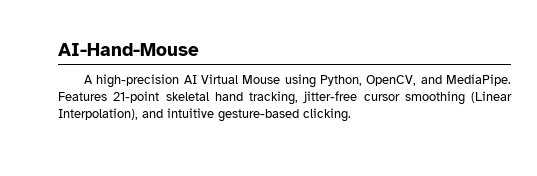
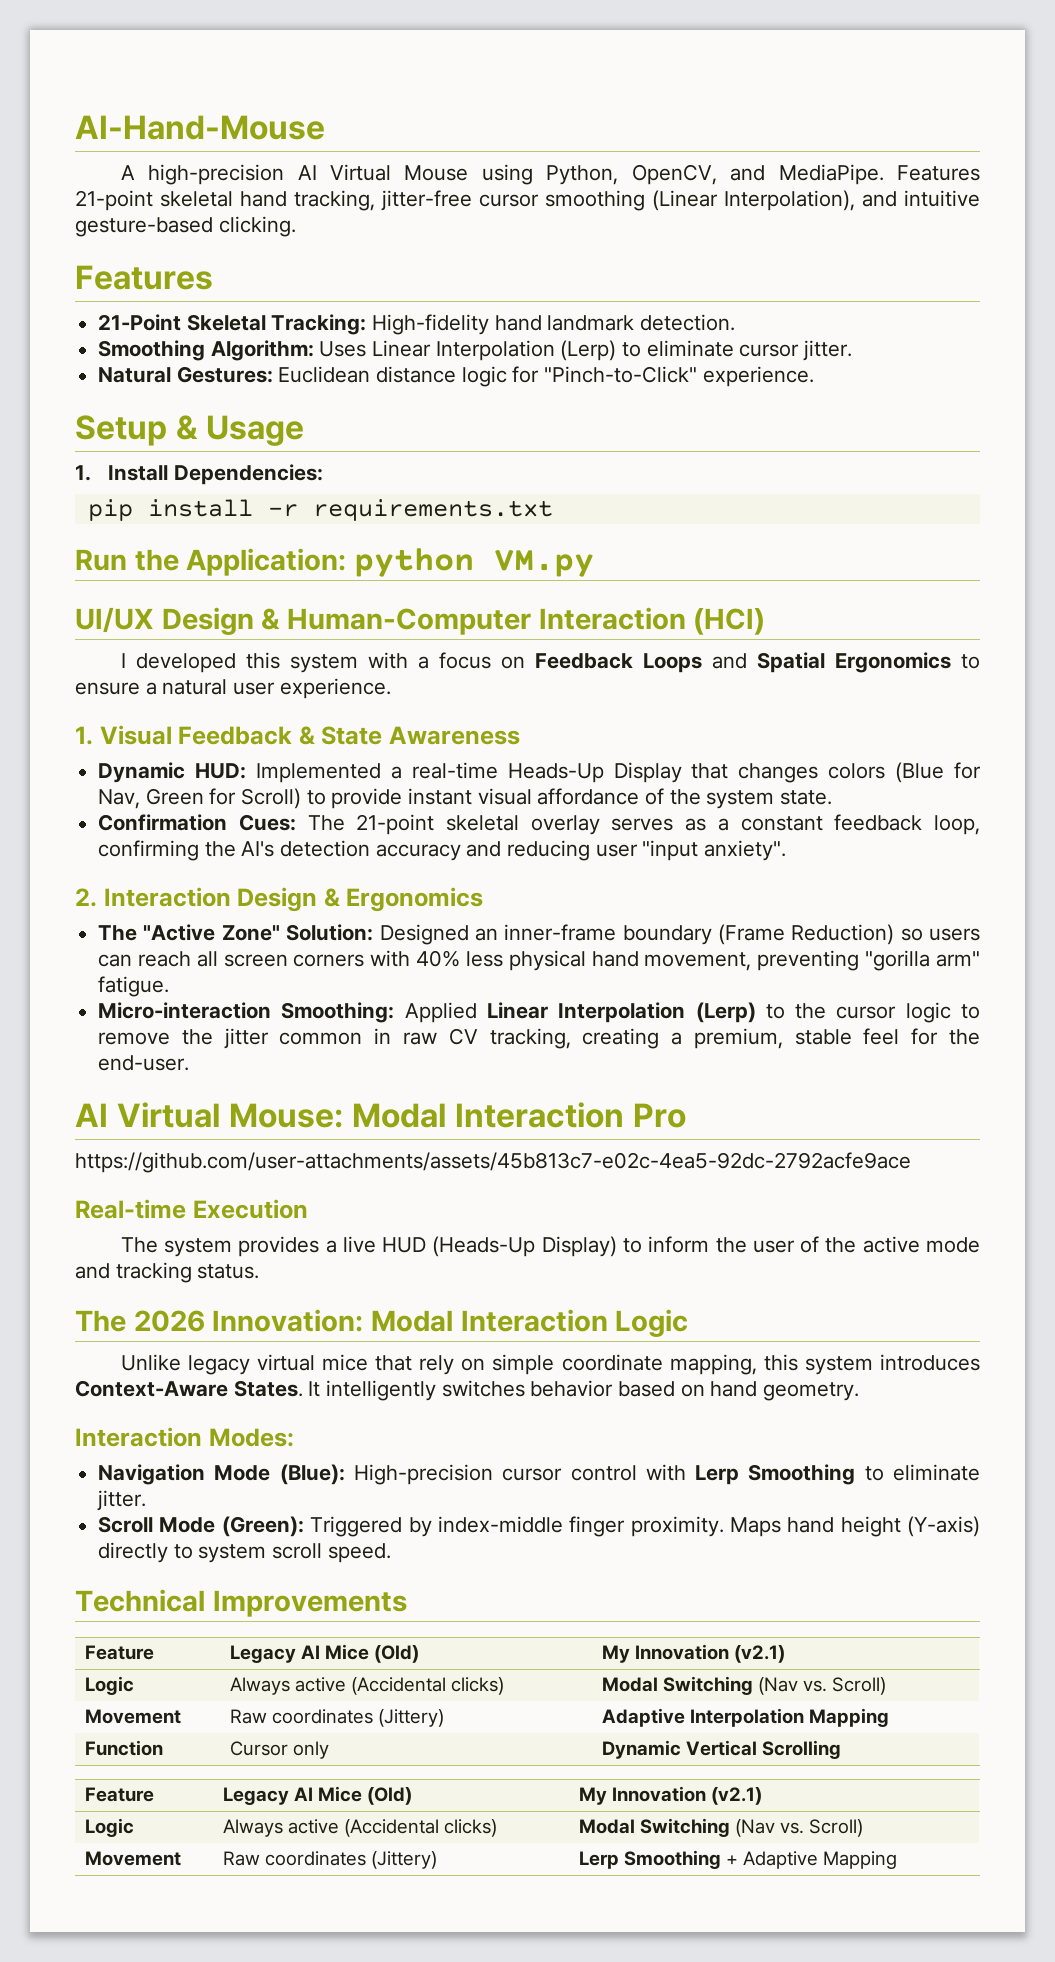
  Features 21-point skeletal hand tracking, jitter-free cursor smoothing (Linear Interpolation), and intuitive gesture-based clicking.
+ Features
+ 21-Point Skeletal Tracking: High-fidelity hand landmark detection.
+ Smoothing Algorithm: Uses Linear Interpolation (Lerp) to eliminate cursor jitter.
+ Natural Gestures: Euclidean distance logic for "Pinch-to-Click" experience.
+ Setup & Usage
+ 1. Install Dependencies:
+ pip install -r requirements.txt
+ Run the Application: python VM.py
+ UI/UX Design & Human-Computer Interaction (HCI)
+ I developed this system with a focus on Feedback Loops and Spatial Ergonomics to ensure a natural user experience.
+ 1. Visual Feedback & State Awareness
+ Dynamic HUD: Implemented a real-time Heads-Up Display that changes colors (Blue for Nav, Green for Scroll) to provide instant visual affordance of the system state.
+ Confirmation Cues: The 21-point skeletal overlay serves as a constant feedback loop, confirming the AI's detection accuracy and reducing user "input anxiety".
+ 2. Interaction Design & Ergonomics
+ The "Active Zone" Solution: Designed an inner-frame boundary (Frame Reduction) so users can reach all screen corners with 40% less physical hand movement, preventing "gorilla arm" fatigue.
+ Micro-interaction Smoothing: Applied Linear Interpolation (Lerp) to the cursor logic to remove the jitter common in raw CV tracking, creating a premium, stable feel for the end-user.
+ AI Virtual Mouse: Modal Interaction Pro
+ https://github.com/user-attachments/assets/45b813c7-e02c-4ea5-92dc-2792acfe9ace
+ Real-time Execution
+ The system provides a live HUD (Heads-Up Display) to inform the user of the active mode and tracking status.
+ The 2026 Innovation: Modal Interaction Logic
+ Unlike legacy virtual mice that rely on simple coordinate mapping, this system introduces Context-Aware States. It intelligently switches behavior based on hand geometry.
+ Interaction Modes:
+ Navigation Mode (Blue): High-precision cursor control with Lerp Smoothing to eliminate jitter.
+ Scroll Mode (Green): Triggered by index-middle finger proximity. Maps hand height (Y-axis) directly to system scroll speed.
+ Technical Improvements
+ Feature | Legacy AI Mice (Old) | My Innovation (v2.1)
+ Logic | Always active (Accidental clicks) | Modal Switching (Nav vs. Scroll)
+ Movement | Raw coordinates (Jittery) | Adaptive Interpolation Mapping
+ Function | Cursor only | Dynamic Vertical Scrolling
+ Feature | Legacy AI Mice (Old) | My Innovation (v2.1)
+ Logic | Always active (Accidental clicks) | Modal Switching (Nav vs. Scroll)
+ Movement | Raw coordinates (Jittery) | Lerp Smoothing + Adaptive Mapping

